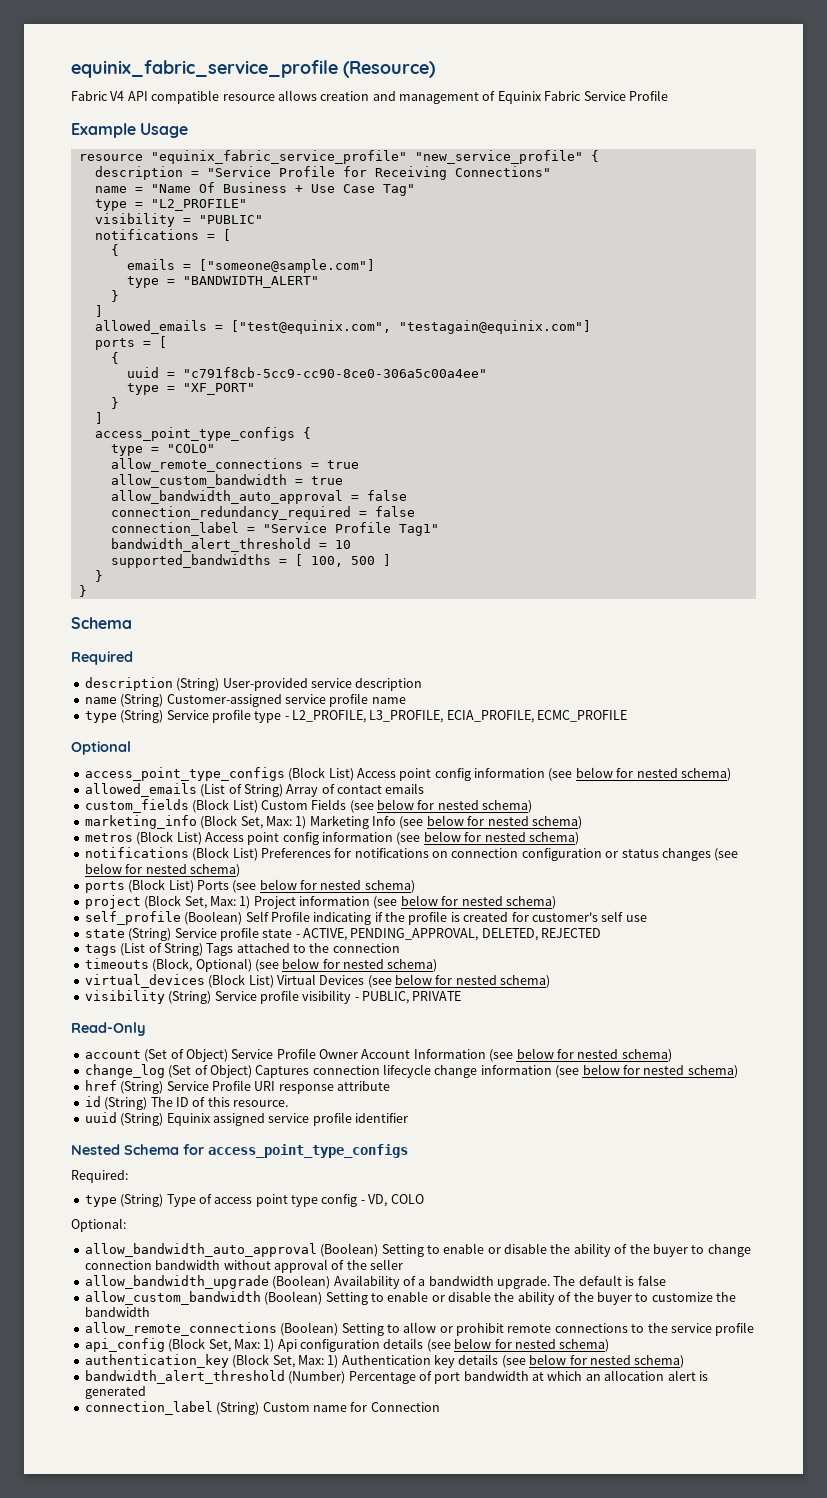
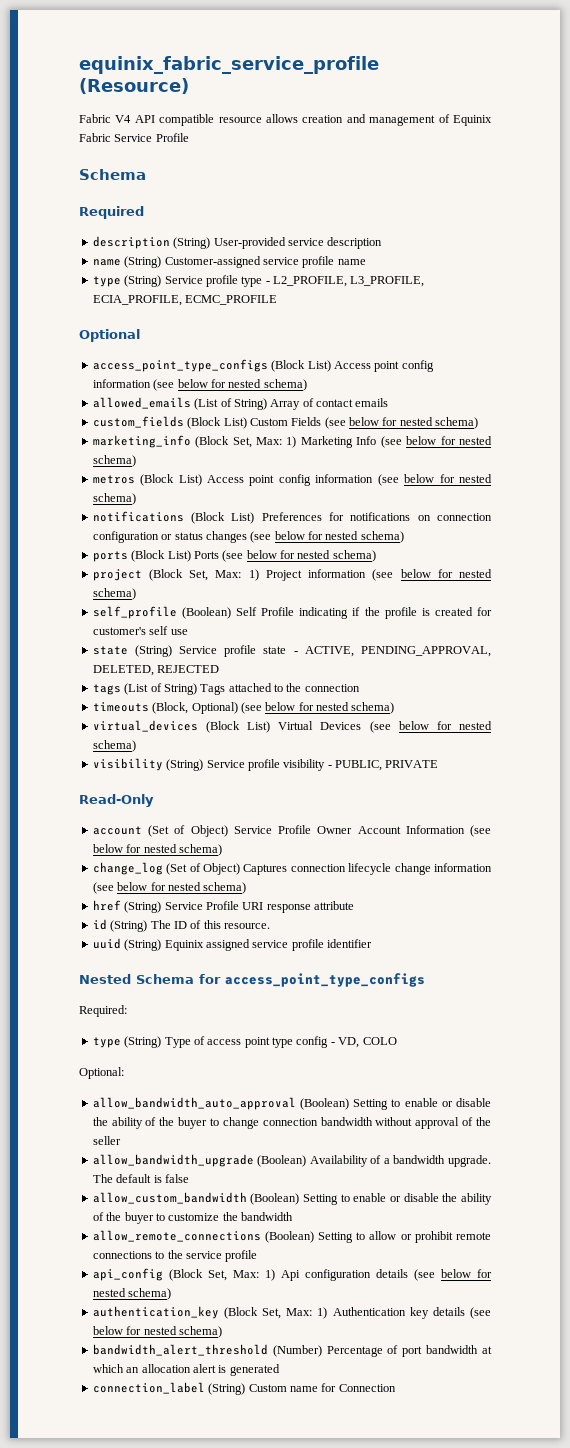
- Example Usage
- resource "equinix_fabric_service_profile" "new_service_profile" {
- description = "Service Profile for Receiving Connections"
- name = "Name Of Business + Use Case Tag"
- type = "L2_PROFILE"
- visibility = "PUBLIC"
- notifications = [
- {
- emails = ["someone@sample.com"]
- type = "BANDWIDTH_ALERT"
- }
- ]
- allowed_emails = ["test@equinix.com", "testagain@equinix.com"]
- ports = [
- {
- uuid = "c791f8cb-5cc9-cc90-8ce0-306a5c00a4ee"
- type = "XF_PORT"
- }
- ]
- access_point_type_configs {
- type = "COLO"
- allow_remote_connections = true
- allow_custom_bandwidth = true
- allow_bandwidth_auto_approval = false
- connection_redundancy_required = false
- connection_label = "Service Profile Tag1"
- bandwidth_alert_threshold = 10
- supported_bandwidths = [ 100, 500 ]
- }
- }

